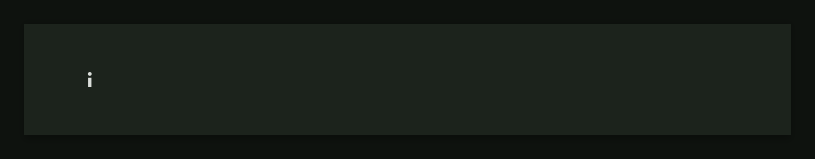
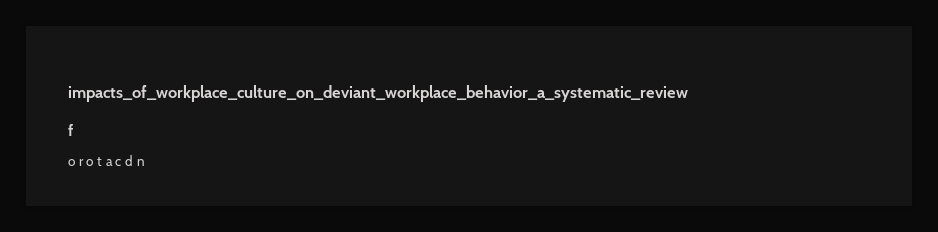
- i
+ impacts_of_workplace_culture_on_deviant_workplace_behavior_a_systematic_review
+ f
+ o r o t a c d n

